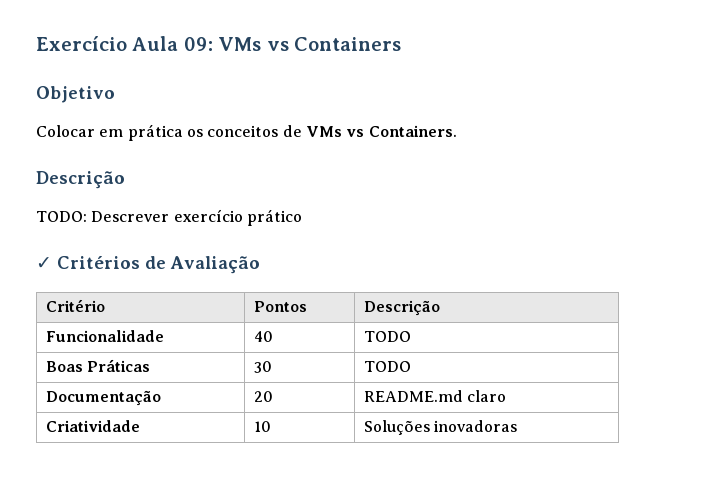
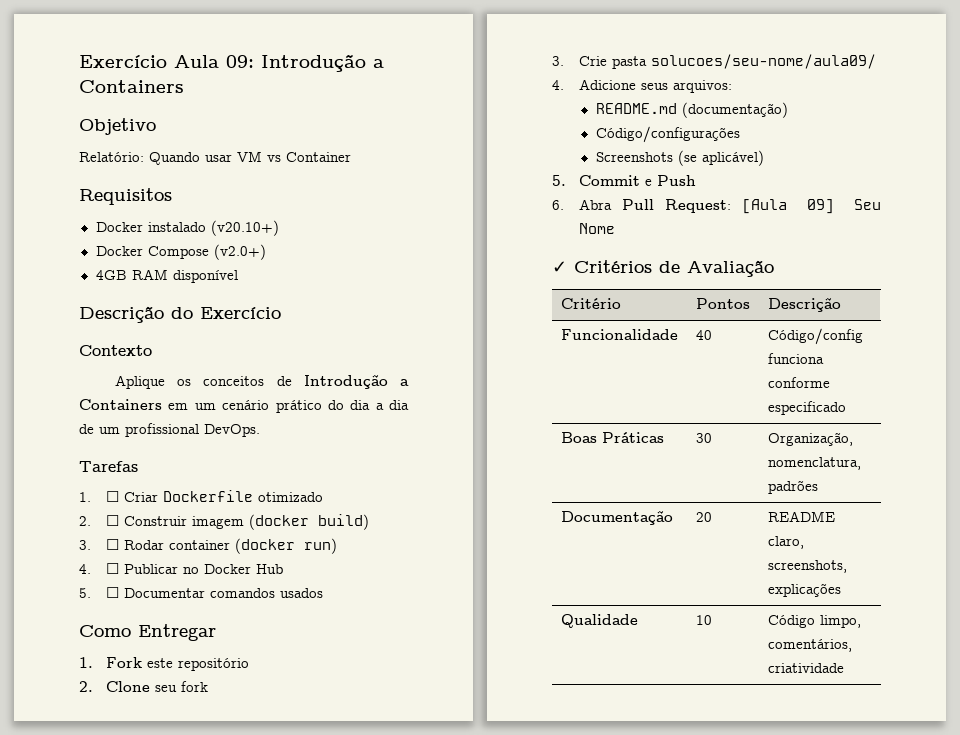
- Exercício Aula 09: VMs vs Containers
+ Exercício Aula 09: Introdução a Containers
- Colocar em prática os conceitos de VMs vs Containers.
- Descrição
- TODO: Descrever exercício prático
+ Relatório: Quando usar VM vs Container
+ Requisitos
+ Docker instalado (v20.10+)
+ Docker Compose (v2.0+)
+ 4GB RAM disponível
+ Descrição do Exercício
+ Contexto
+ Aplique os conceitos de Introdução a Containers em um cenário prático do dia a dia de um profissional DevOps.
+ Tarefas
+ 1. ☐ Criar Dockerfile otimizado
+ 2. ☐ Construir imagem (docker build)
+ 3. ☐ Rodar container (docker run)
+ 4. ☐ Publicar no Docker Hub
+ 5. ☐ Documentar comandos usados
+ Como Entregar
+ 1. Fork este repositório
+ 2. Clone seu fork
+ 3. Crie pasta solucoes/seu-nome/aula09/
+ 4. Adicione seus arquivos:
+ README.md (documentação)
+ Código/configurações
+ Screenshots (se aplicável)
+ 5. Commit e Push
+ 6. Abra Pull Request: [Aula 09] Seu Nome
- Funcionalidade | 40 | TODO
+ Funcionalidade | 40 | Código/config funciona conforme especificado
- Boas Práticas | 30 | TODO
+ Boas Práticas | 30 | Organização, nomenclatura, padrões
- Documentação | 20 | README.md claro
- Criatividade | 10 | Soluções inovadoras
+ Documentação | 20 | README claro, screenshots, explicações
+ Qualidade | 10 | Código limpo, comentários, criatividade

